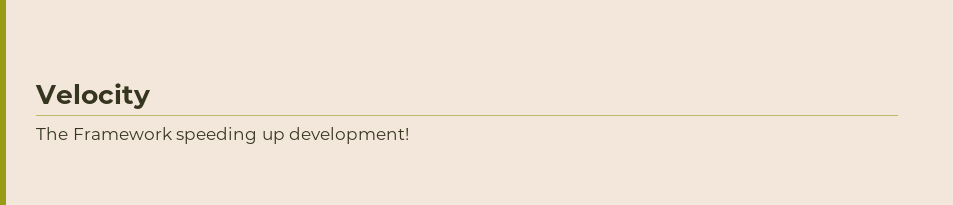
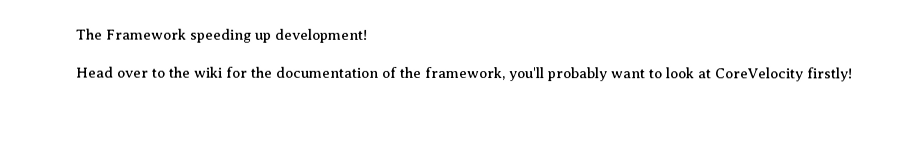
- Velocity
+ Head over to the wiki for the documentation of the framework, you'll probably want to look at CoreVelocity firstly!

